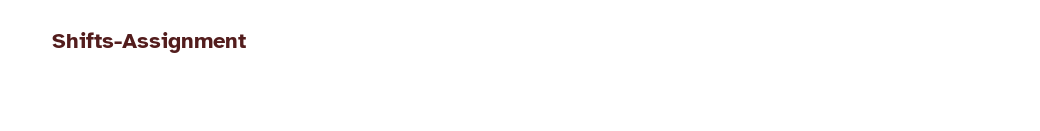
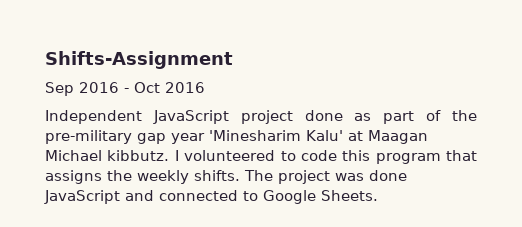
+ Sep 2016 - Oct 2016
+ Independent JavaScript project done as part of the pre-military gap year 'Minesharim Kalu' at Maagan Michael kibbutz. I volunteered to code this program that assigns the weekly shifts. The project was done JavaScript and connected to Google Sheets.

